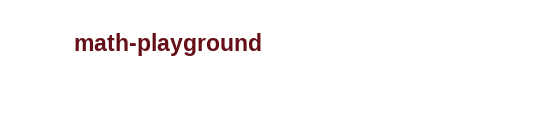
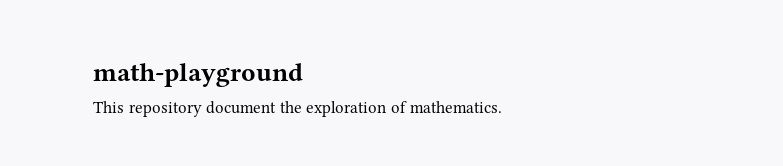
+ This repository document the exploration of mathematics.

